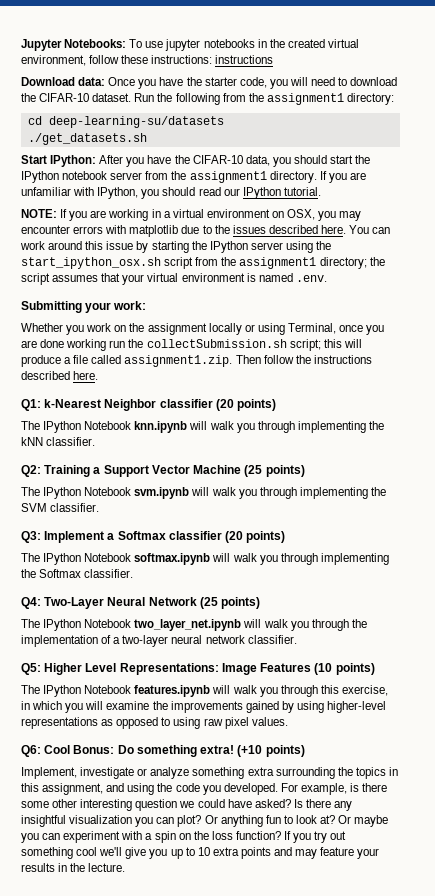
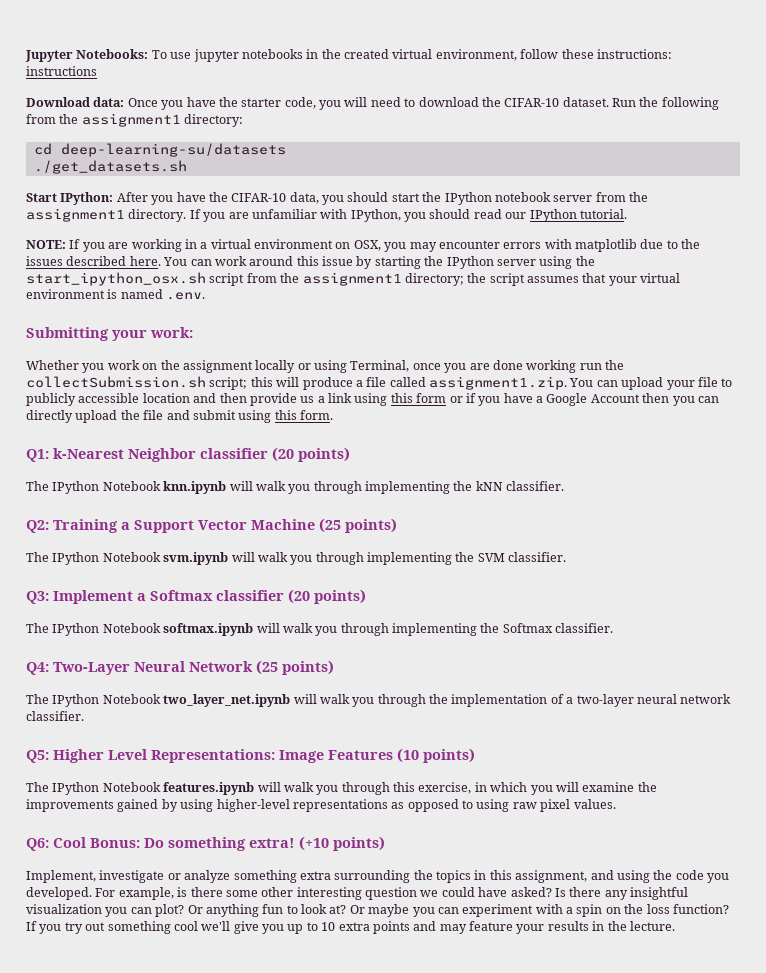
- Whether you work on the assignment locally or using Terminal, once you are done working run the collectSubmission.sh script; this will produce a file called assignment1.zip. Then follow the instructions described here.
+ Whether you work on the assignment locally or using Terminal, once you are done working run the collectSubmission.sh script; this will produce a file called assignment1.zip. You can upload your file to publicly accessible location and then provide us a link using this form or if you have a Google Account then you can directly upload the file and submit using this form.

